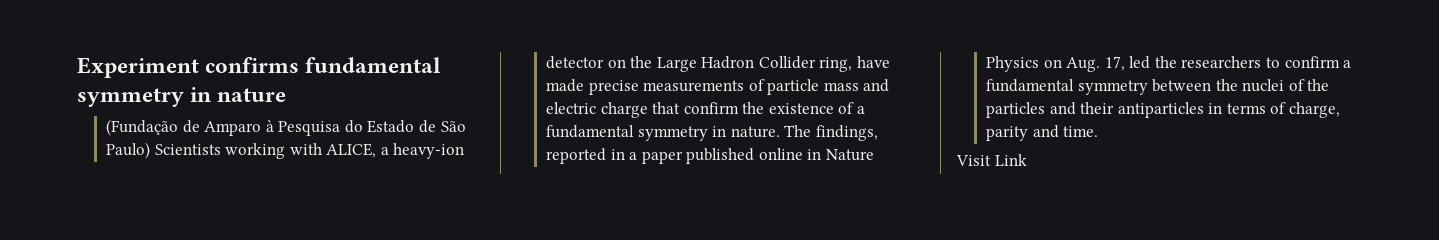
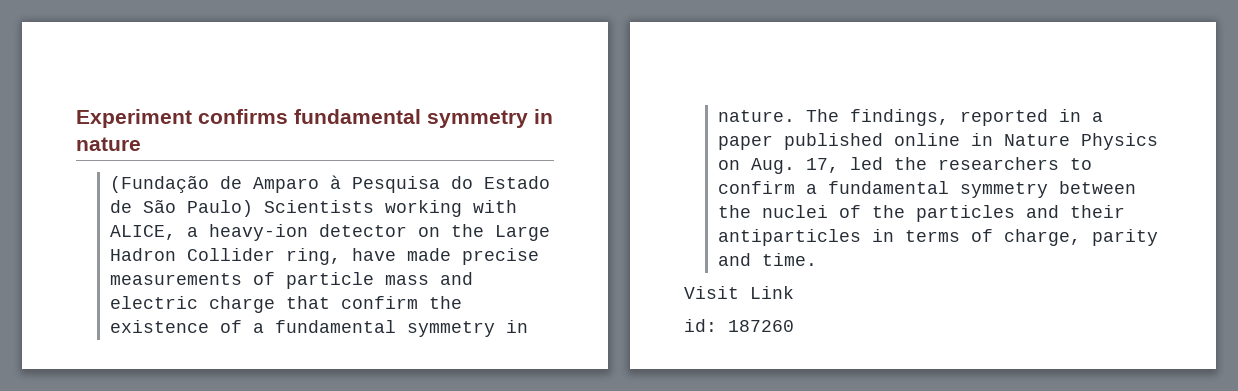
+ id: 187260

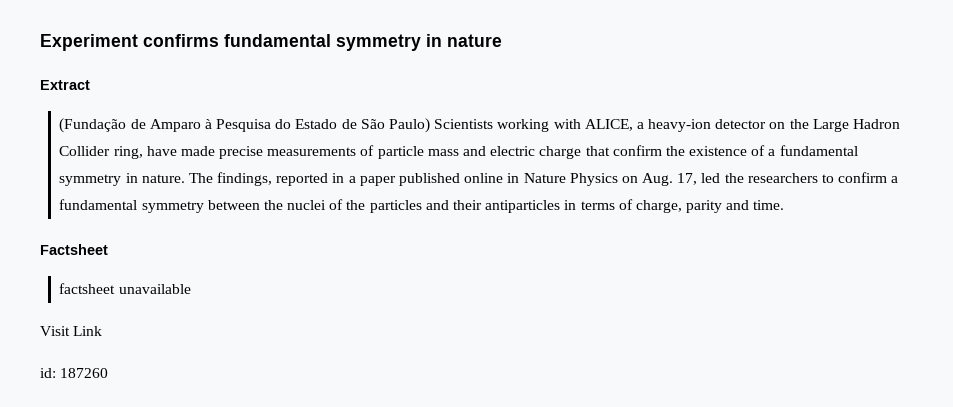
+ Extract
+ Factsheet
+ factsheet unavailable

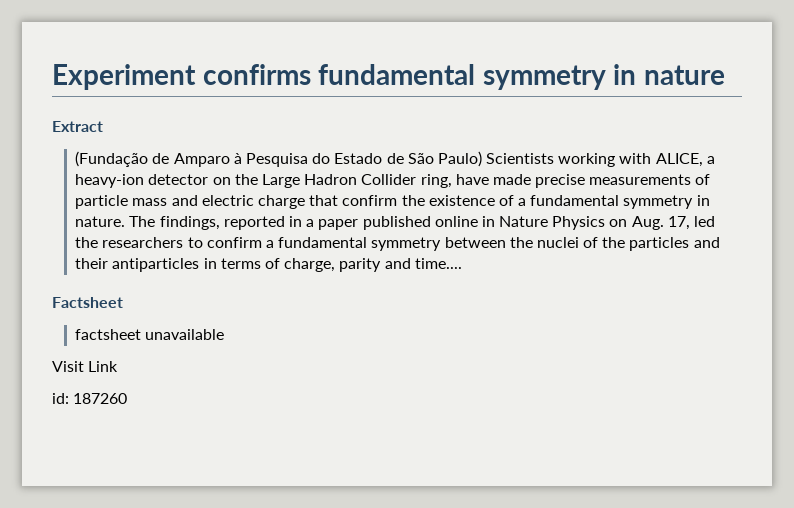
- The findings, reported in a paper published online in Nature Physics on Aug. 17, led the researchers to confirm a fundamental symmetry between the nuclei of the particles and their antiparticles in terms of charge, parity and time.
+ The findings, reported in a paper published online in Nature Physics on Aug. 17, led the researchers to confirm a fundamental symmetry between the nuclei of the particles and their antiparticles in terms of charge, parity and time....

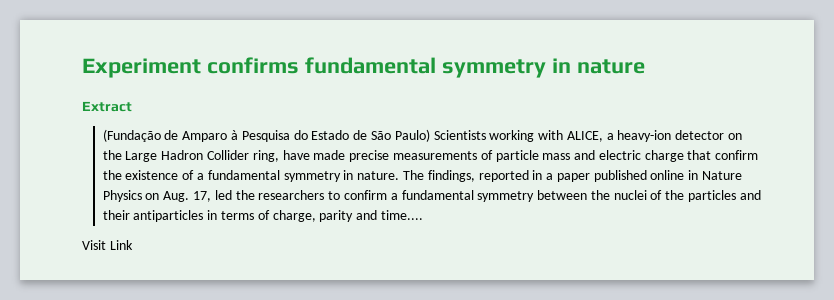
- Factsheet
- factsheet unavailable
- id: 187260

